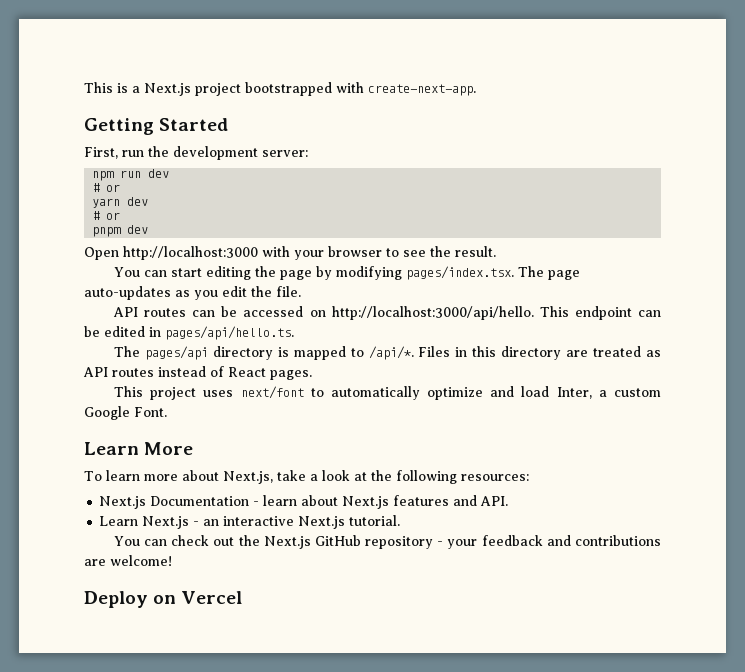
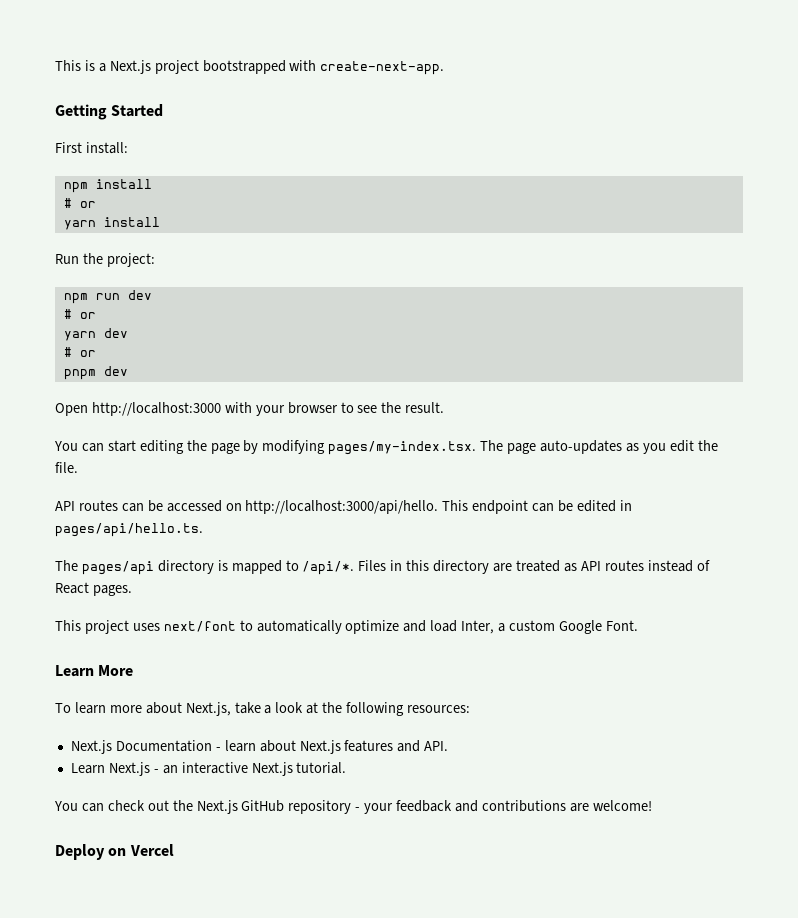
- First, run the development server:
+ First install:
+ npm install
+ # or
+ yarn install
+ Run the project:
- You can start editing the page by modifying pages/index.tsx. The page auto-updates as you edit the file.
+ You can start editing the page by modifying pages/my-index.tsx. The page auto-updates as you edit the file.

